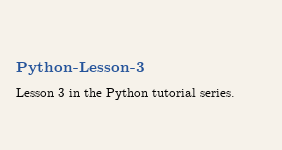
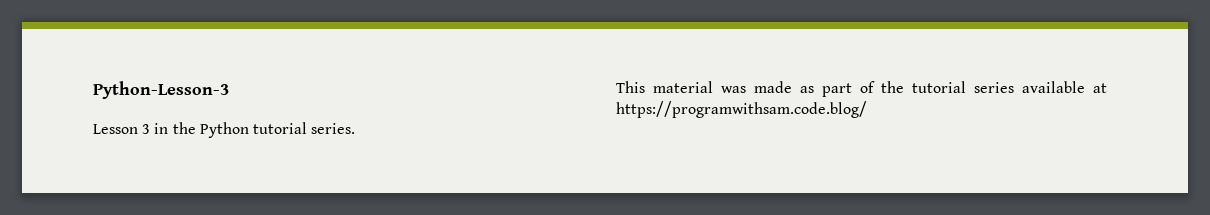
+ This material was made as part of the tutorial series available at https://programwithsam.code.blog/

